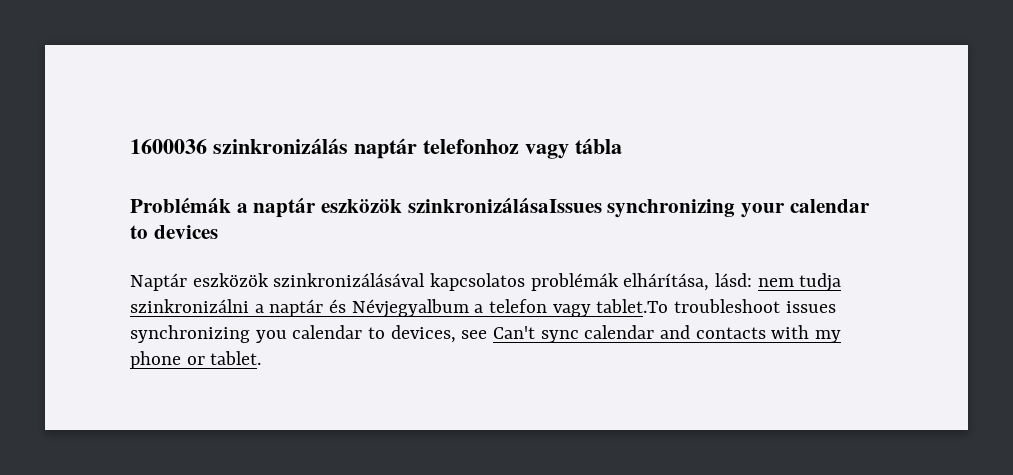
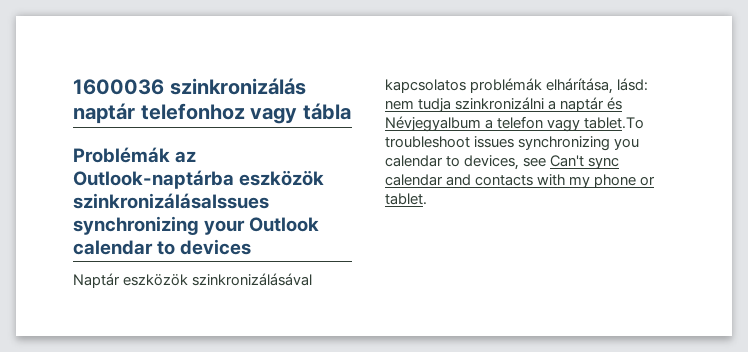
- Problémák a naptár eszközök szinkronizálásaIssues synchronizing your calendar to devices
+ Problémák az Outlook-naptárba eszközök szinkronizálásaIssues synchronizing your Outlook calendar to devices

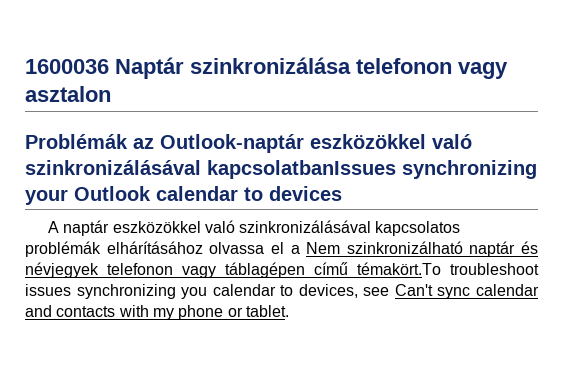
- 1600036 szinkronizálás naptár telefonhoz vagy tábla
- Problémák az Outlook-naptárba eszközök szinkronizálásaIssues synchronizing your Outlook calendar to devices
+ 1600036 Naptár szinkronizálása telefonon vagy asztalon
+ Problémák az Outlook-naptár eszközökkel való szinkronizálásával kapcsolatbanIssues synchronizing your Outlook calendar to devices
- Naptár eszközök szinkronizálásával kapcsolatos problémák elhárítása, lásd: nem tudja szinkronizálni a naptár és Névjegyalbum a telefon vagy tablet.To troubleshoot issues synchronizing you calendar to devices, see Can't sync calendar and contacts with my phone or tablet.
+ A naptár eszközökkel való szinkronizálásával kapcsolatos problémák elhárításához olvassa el a Nem szinkronizálható naptár és névjegyek telefonon vagy táblagépen című témakört.To troubleshoot issues synchronizing you calendar to devices, see Can't sync calendar and contacts with my phone or tablet.

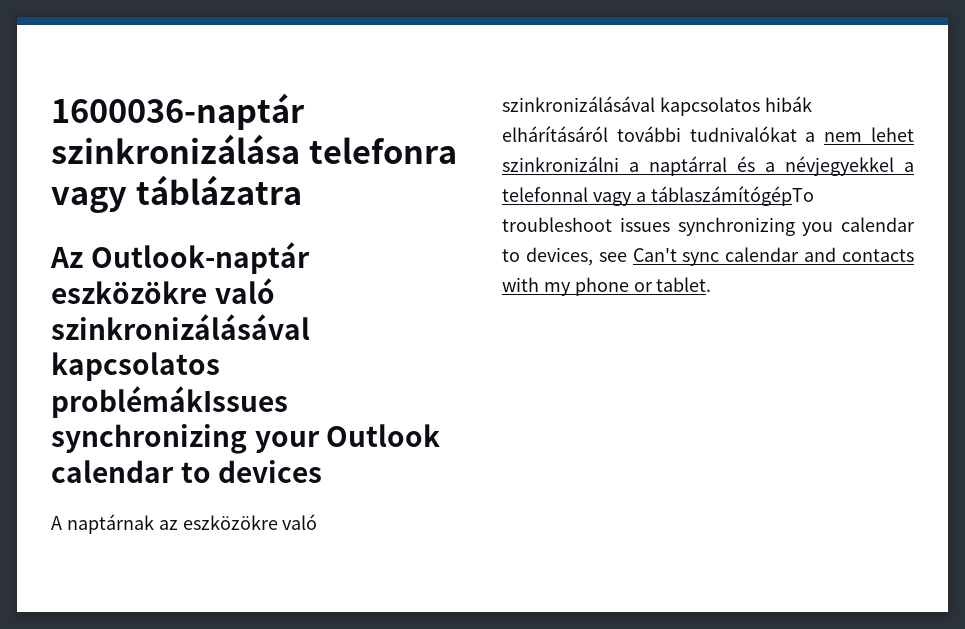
- 1600036 Naptár szinkronizálása telefonon vagy asztalon
- Problémák az Outlook-naptár eszközökkel való szinkronizálásával kapcsolatbanIssues synchronizing your Outlook calendar to devices
+ 1600036-naptár szinkronizálása telefonra vagy táblázatra
+ Az Outlook-naptár eszközökre való szinkronizálásával kapcsolatos problémákIssues synchronizing your Outlook calendar to devices
- A naptár eszközökkel való szinkronizálásával kapcsolatos problémák elhárításához olvassa el a Nem szinkronizálható naptár és névjegyek telefonon vagy táblagépen című témakört.To troubleshoot issues synchronizing you calendar to devices, see Can't sync calendar and contacts with my phone or tablet.
+ A naptárnak az eszközökre való szinkronizálásával kapcsolatos hibák elhárításáról további tudnivalókat a nem lehet szinkronizálni a naptárral és a névjegyekkel a telefonnal vagy a táblaszámítógépTo troubleshoot issues synchronizing you calendar to devices, see Can't sync calendar and contacts with my phone or tablet.

